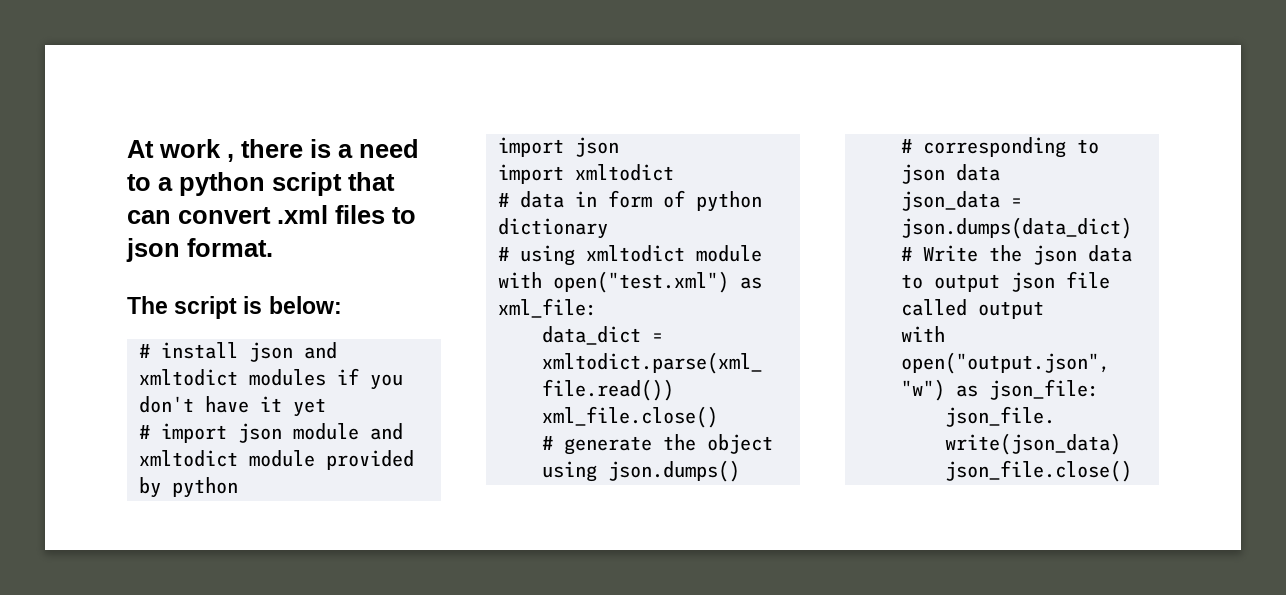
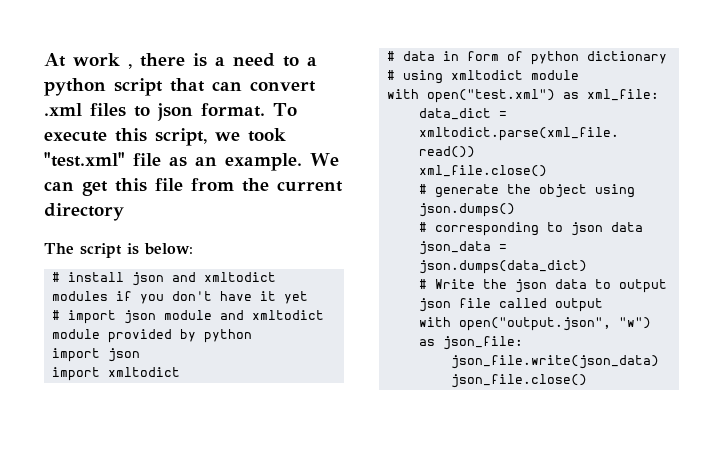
+ To execute this script, we took "test.xml" file as an example. We can get this file from the current directory

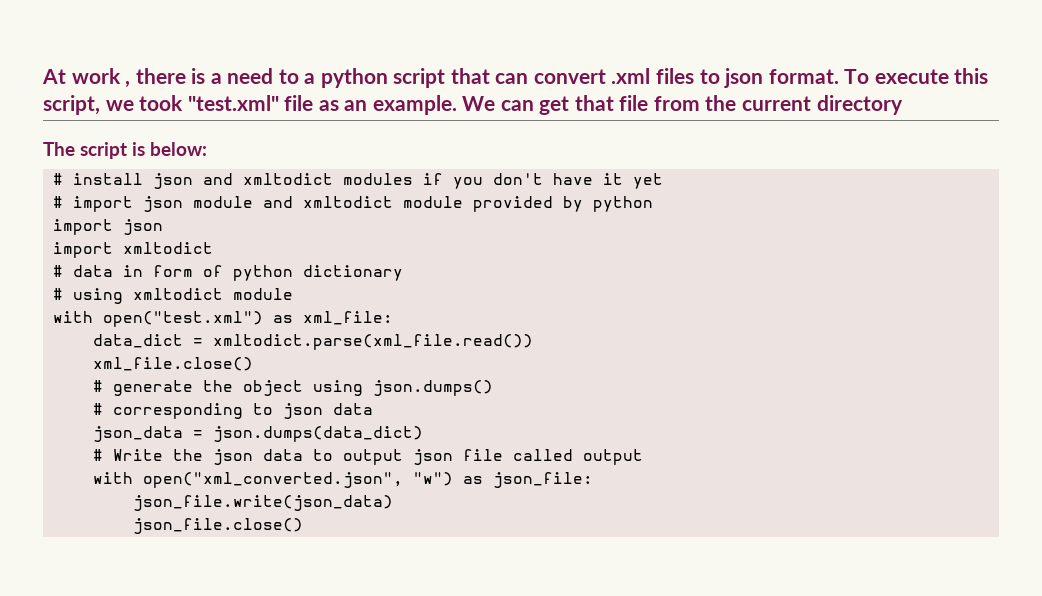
- We can get this file from the current directory
+ We can get that file from the current directory
- with open("output.json", "w") as json_file:
+ with open("xml_converted.json", "w") as json_file:

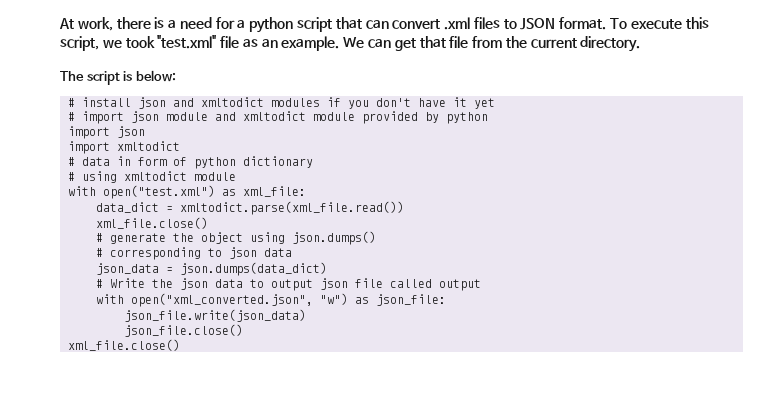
- At work , there is a need to a python script that can convert .xml files to json format.
+ At work, there is a need for a python script that can convert .xml files to JSON format.
- We can get that file from the current directory
+ We can get that file from the current directory.
  json_file.close()
+ xml_file.close()

